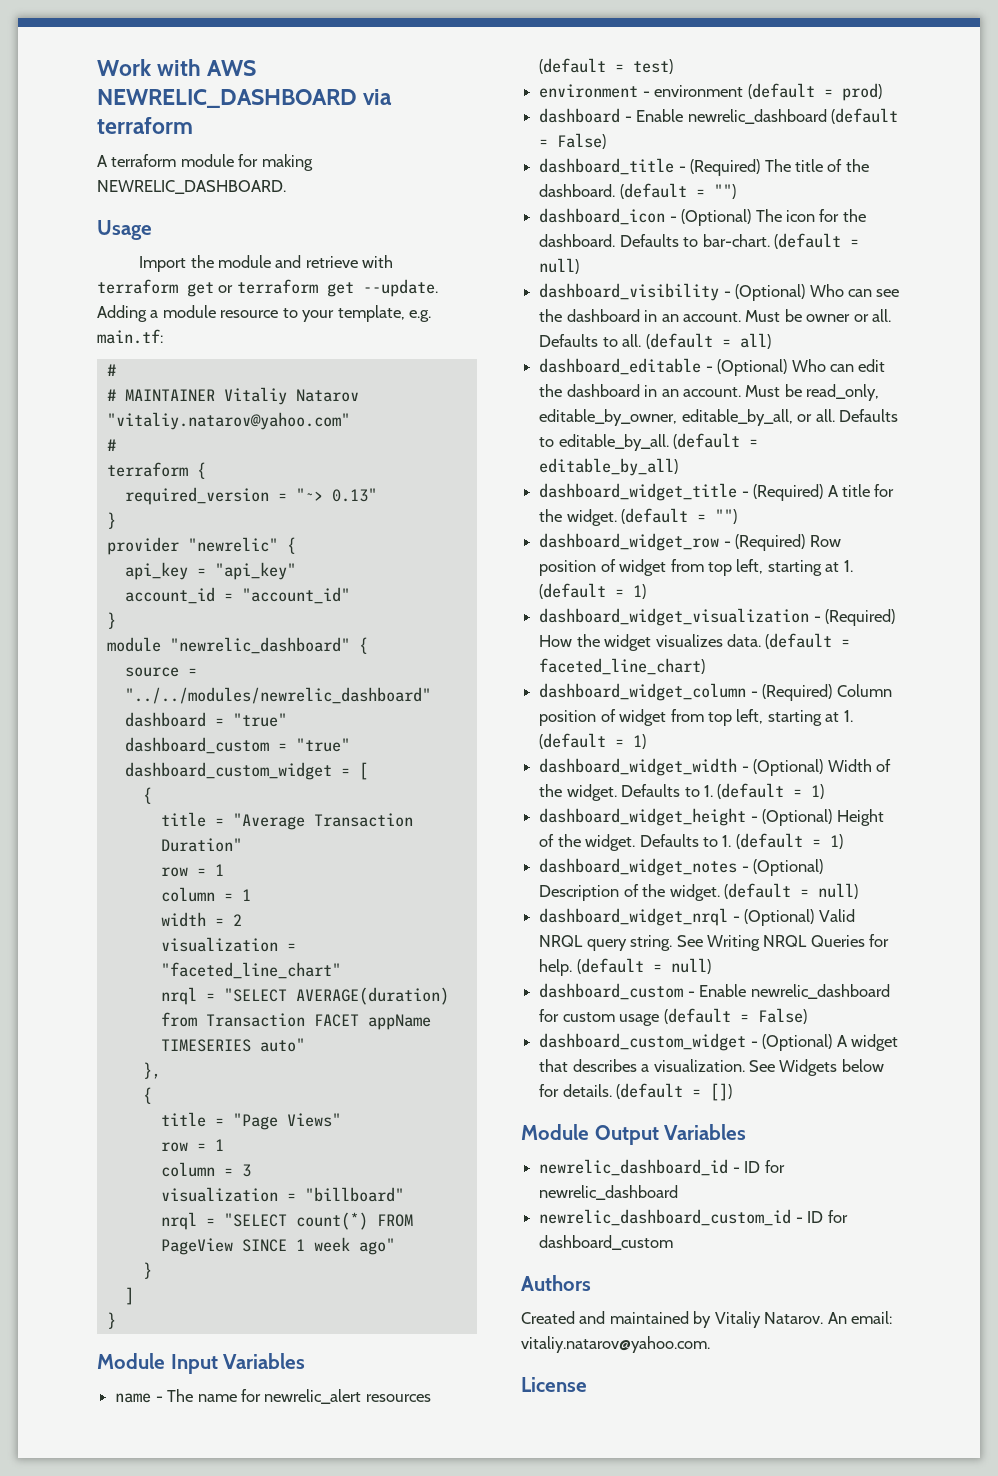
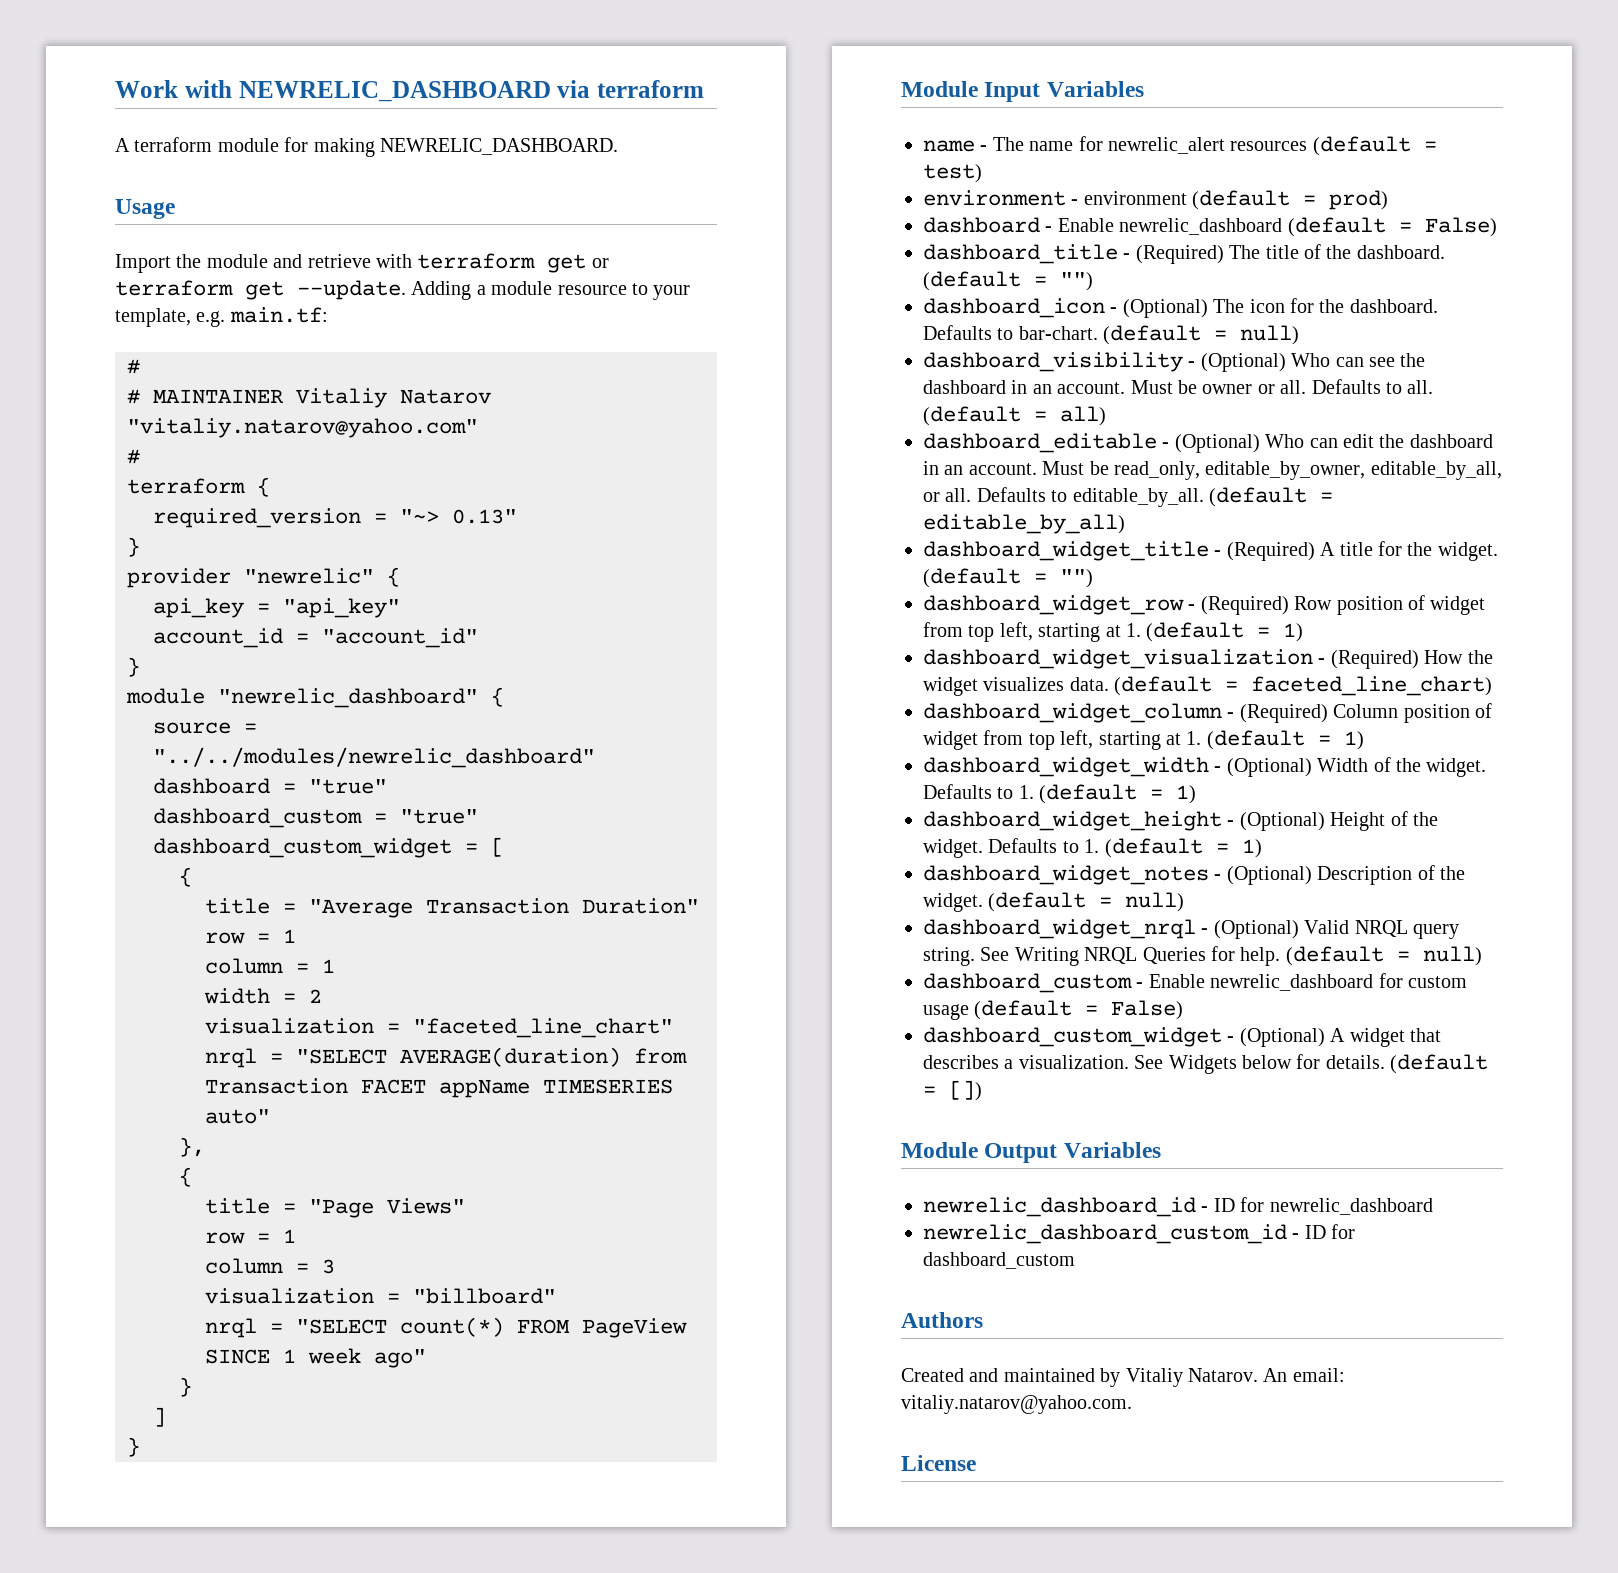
- Work with AWS NEWRELIC_DASHBOARD via terraform
+ Work with NEWRELIC_DASHBOARD via terraform

